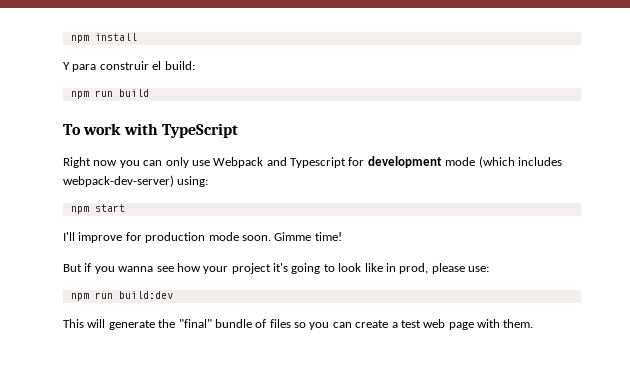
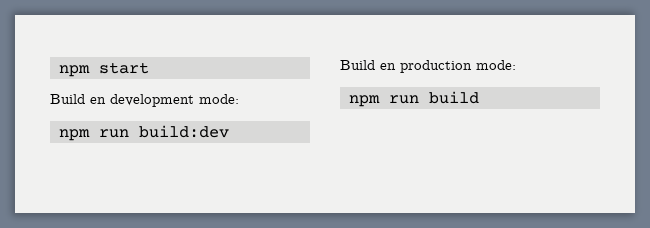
- npm install
- Y para construir el build:
+ npm start
+ Build en development mode:
+ npm run build:dev
+ Build en production mode:
  npm run build
- To work with TypeScript
- Right now you can only use Webpack and Typescript for development mode (which includes webpack-dev-server) using:
- npm start
- I'll improve for production mode soon. Gimme time!
- But if you wanna see how your project it's going to look like in prod, please use:
- npm run build:dev
- This will generate the "final" bundle of files so you can create a test web page with them.

